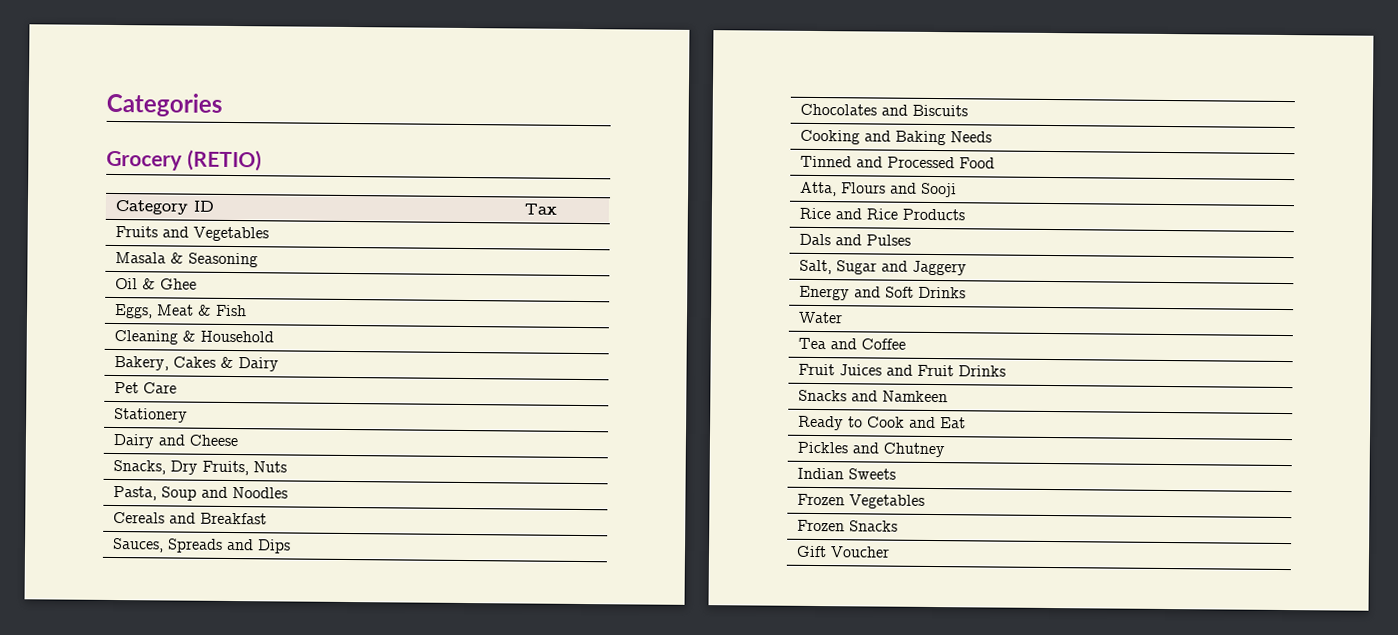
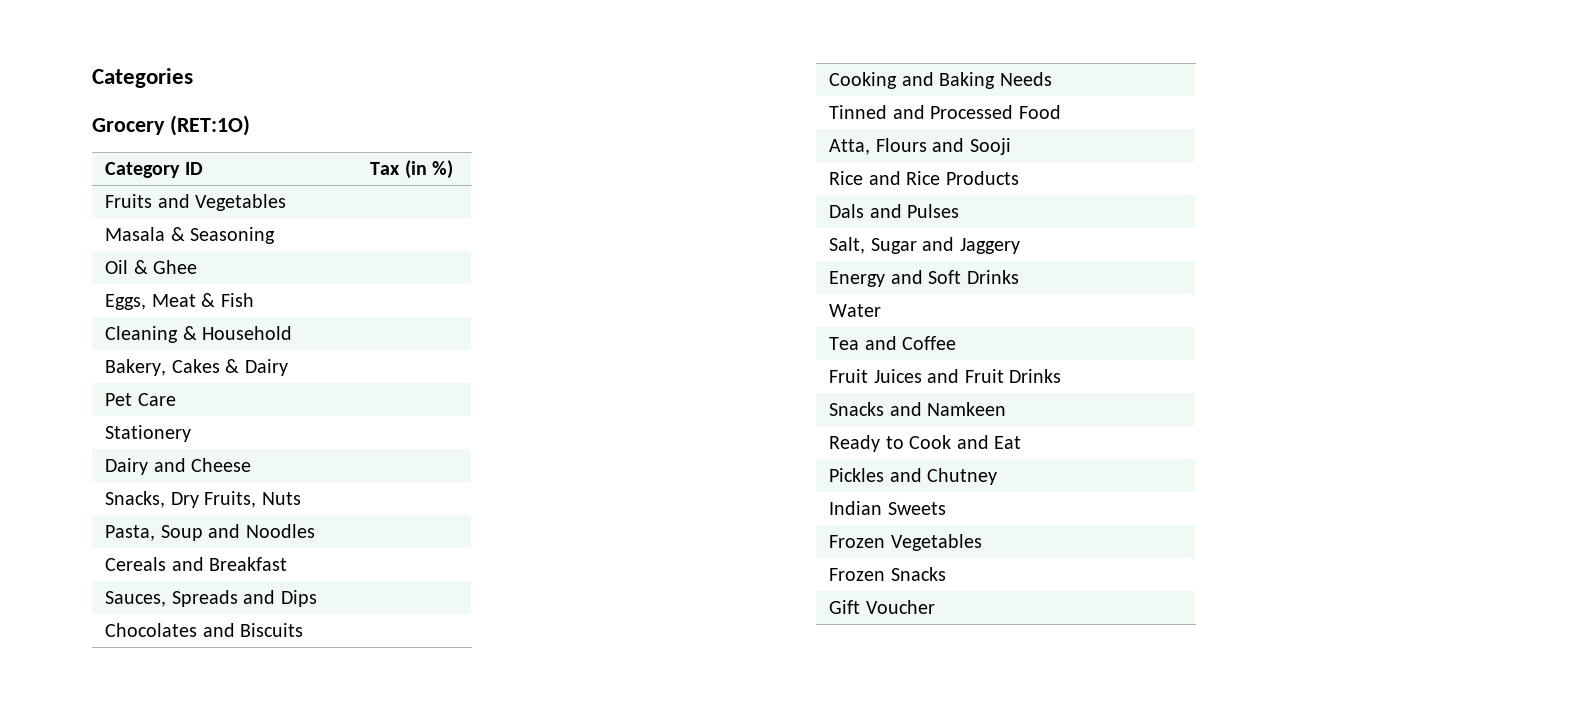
- Grocery (RETIO)
+ Grocery (RET:1O)
- Category ID | Tax
+ Category ID | Tax (in %)

